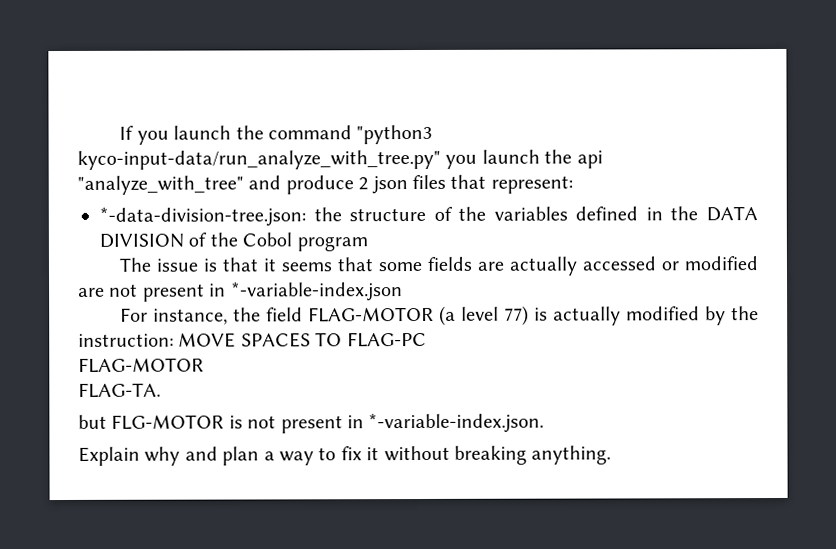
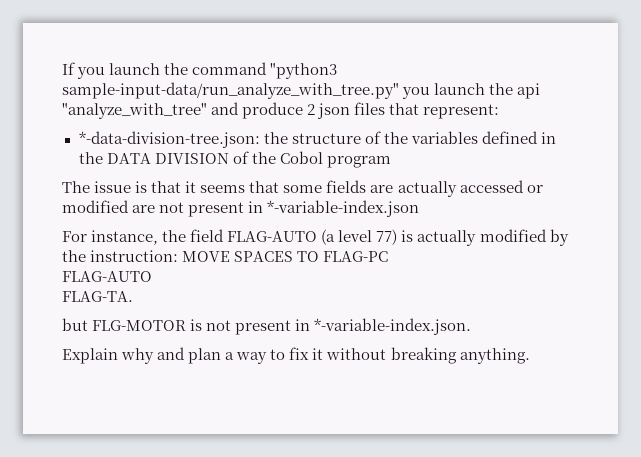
- If you launch the command "python3 kyco-input-data/run_analyze_with_tree.py" you launch the api "analyze_with_tree" and produce 2 json files that represent:
+ If you launch the command "python3 sample-input-data/run_analyze_with_tree.py" you launch the api "analyze_with_tree" and produce 2 json files that represent:
- For instance, the field FLAG-MOTOR (a level 77) is actually modified by the instruction: MOVE SPACES TO FLAG-PC
- FLAG-MOTOR
+ For instance, the field FLAG-AUTO (a level 77) is actually modified by the instruction: MOVE SPACES TO FLAG-PC
+ FLAG-AUTO

